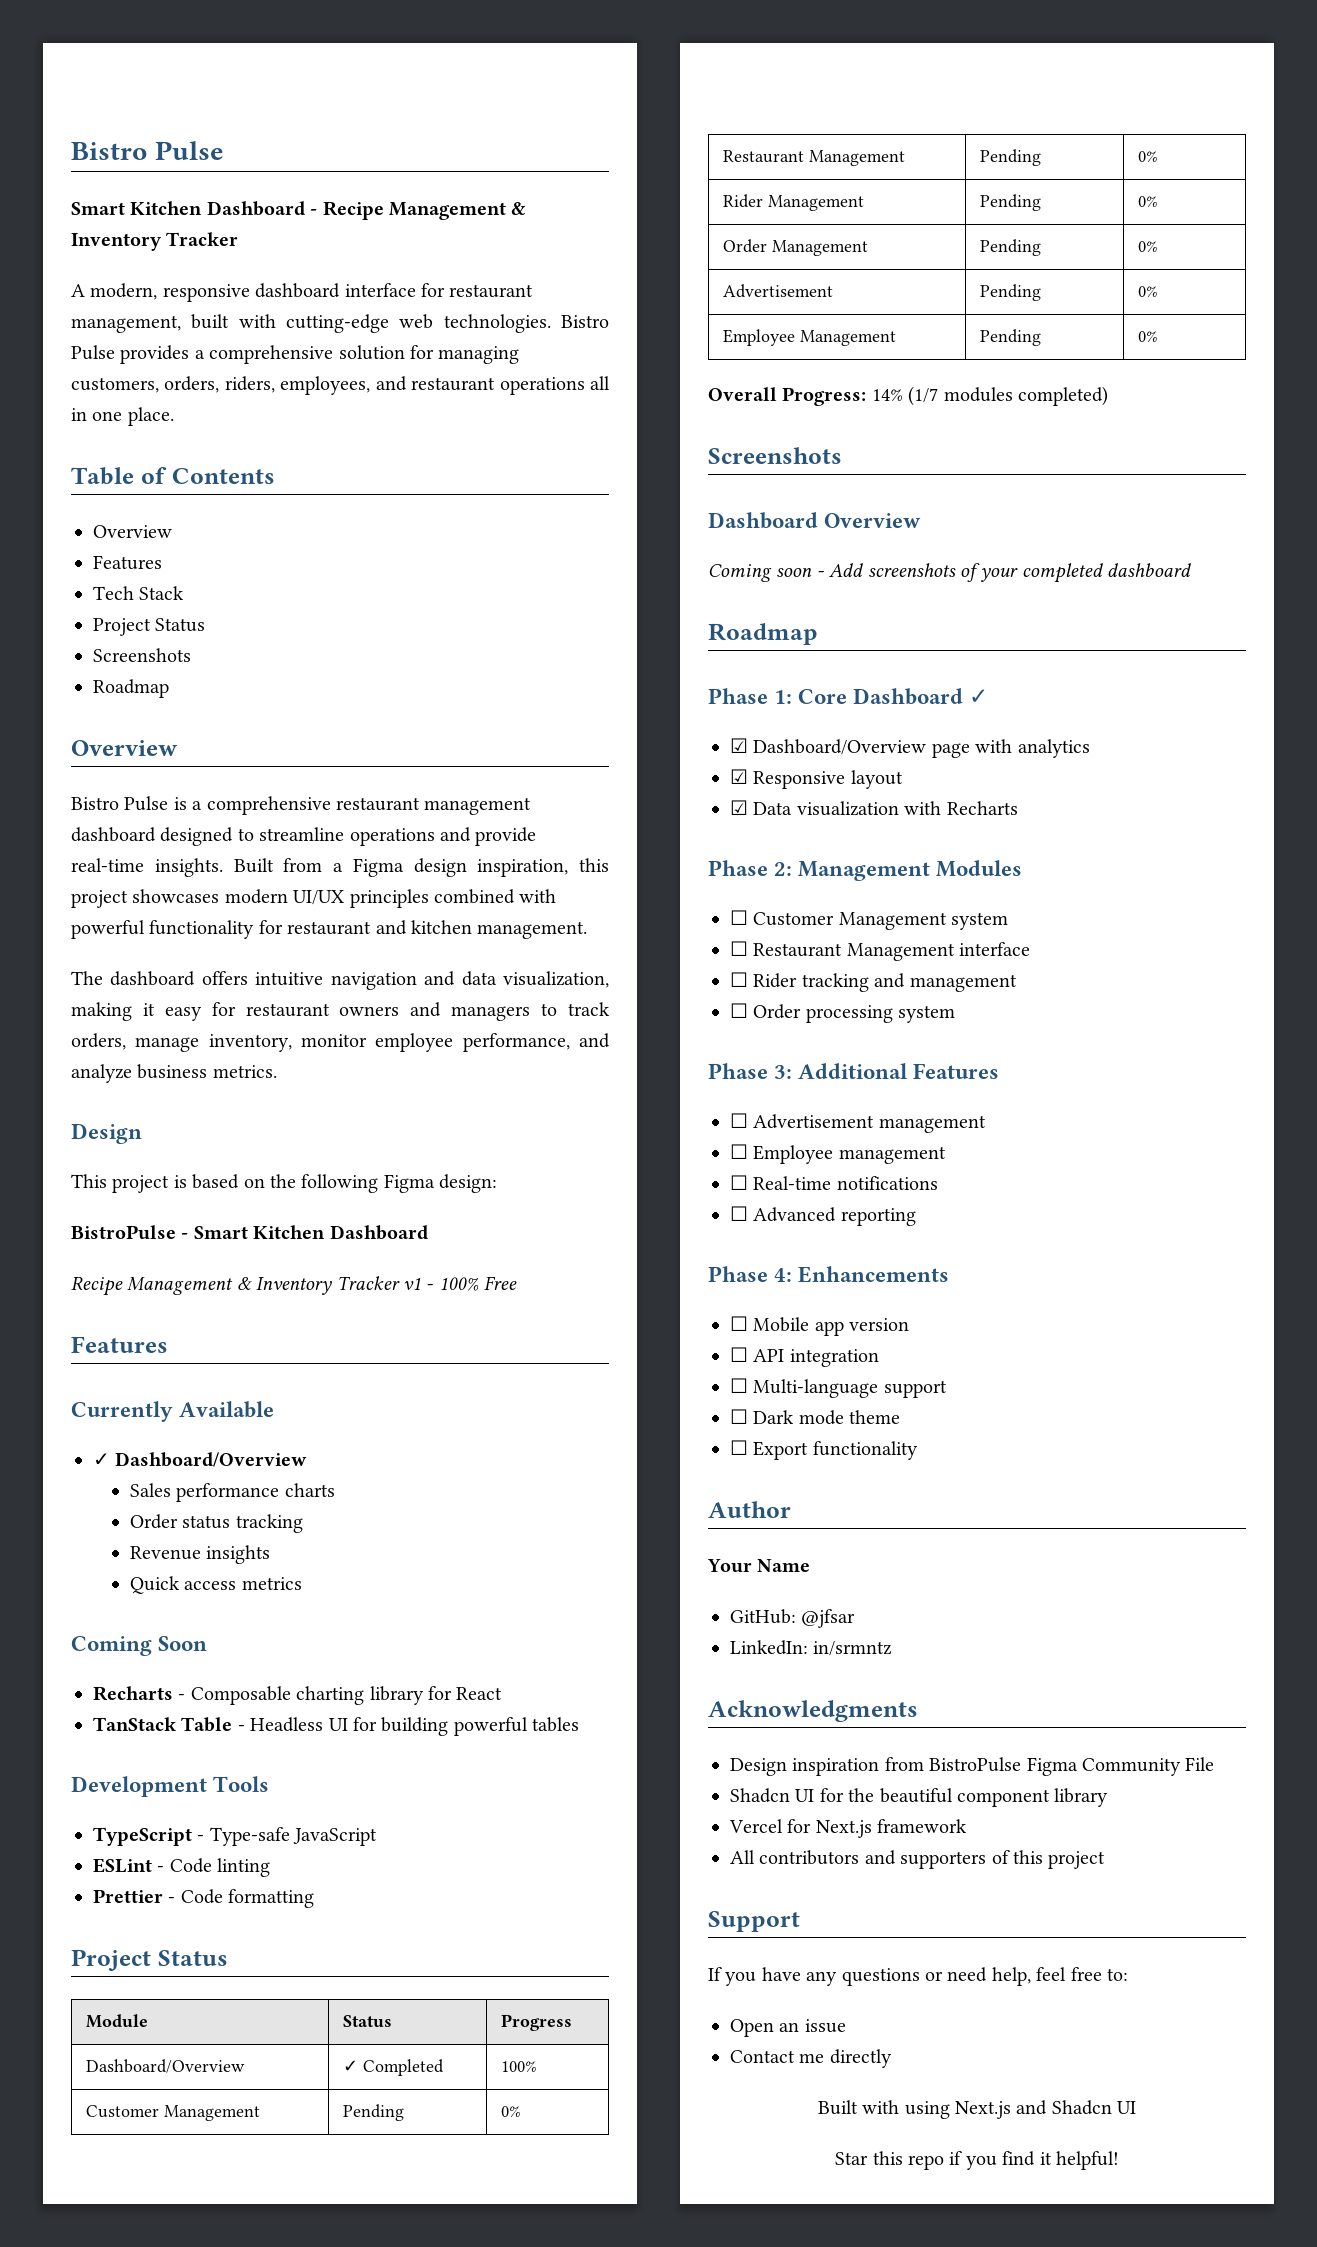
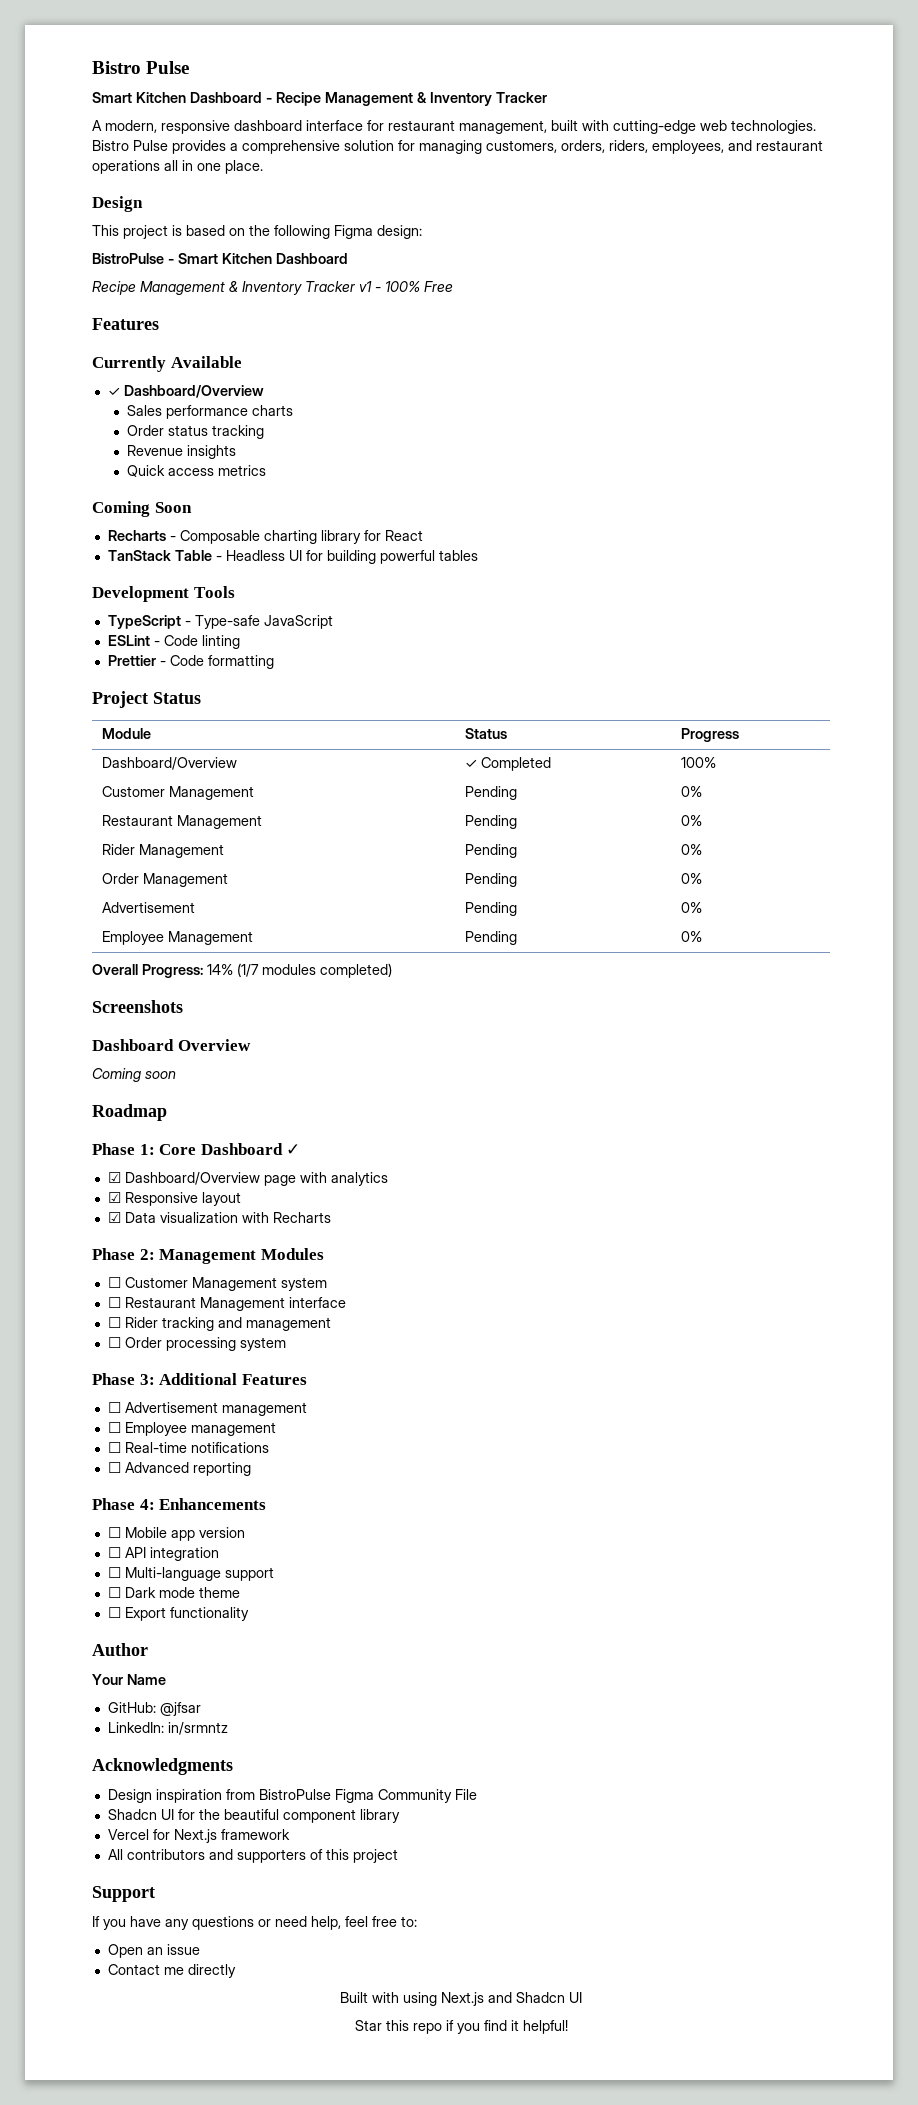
- Table of Contents
- Overview
- Features
- Tech Stack
- Project Status
- Screenshots
- Roadmap
- Overview
- Bistro Pulse is a comprehensive restaurant management dashboard designed to streamline operations and provide real-time insights. Built from a Figma design inspiration, this project showcases modern UI/UX principles combined with powerful functionality for restaurant and kitchen management.
- The dashboard offers intuitive navigation and data visualization, making it easy for restaurant owners and managers to track orders, manage inventory, monitor employee performance, and analyze business metrics.
- Coming soon - Add screenshots of your completed dashboard
+ Coming soon

